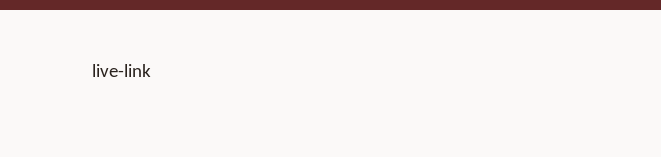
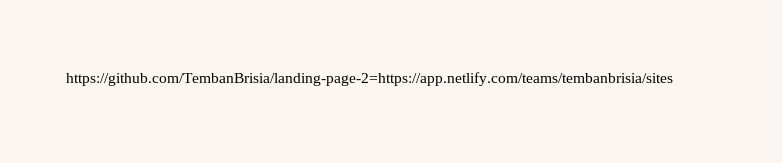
- live-link
+ https://github.com/TembanBrisia/landing-page-2=https://app.netlify.com/teams/tembanbrisia/sites

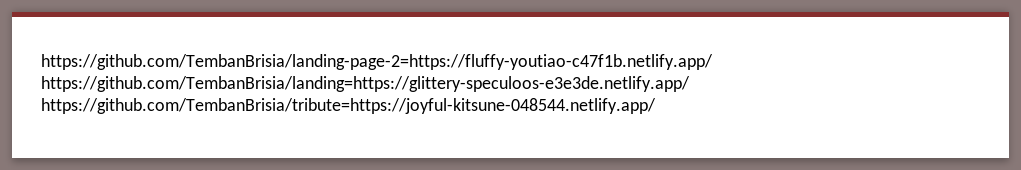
- https://github.com/TembanBrisia/landing-page-2=https://app.netlify.com/teams/tembanbrisia/sites
+ https://github.com/TembanBrisia/landing-page-2=https://fluffy-youtiao-c47f1b.netlify.app/ https://github.com/TembanBrisia/landing=https://glittery-speculoos-e3e3de.netlify.app/ https://github.com/TembanBrisia/tribute=https://joyful-kitsune-048544.netlify.app/

